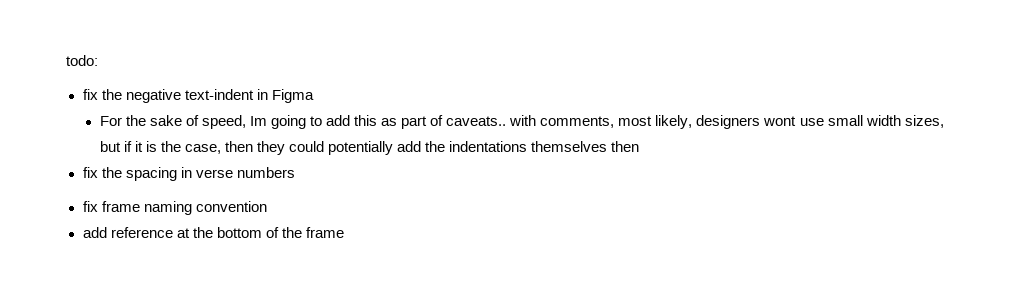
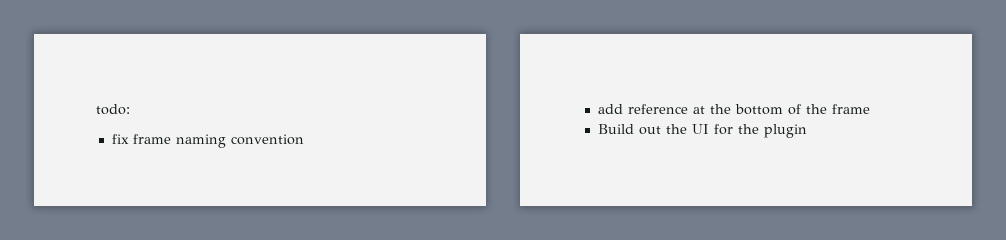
- fix the negative text-indent in Figma
- For the sake of speed, Im going to add this as part of caveats.. with comments, most likely, designers wont use small width sizes, but if it is the case, then they could potentially add the indentations themselves then
- fix the spacing in verse numbers
+ Build out the UI for the plugin

